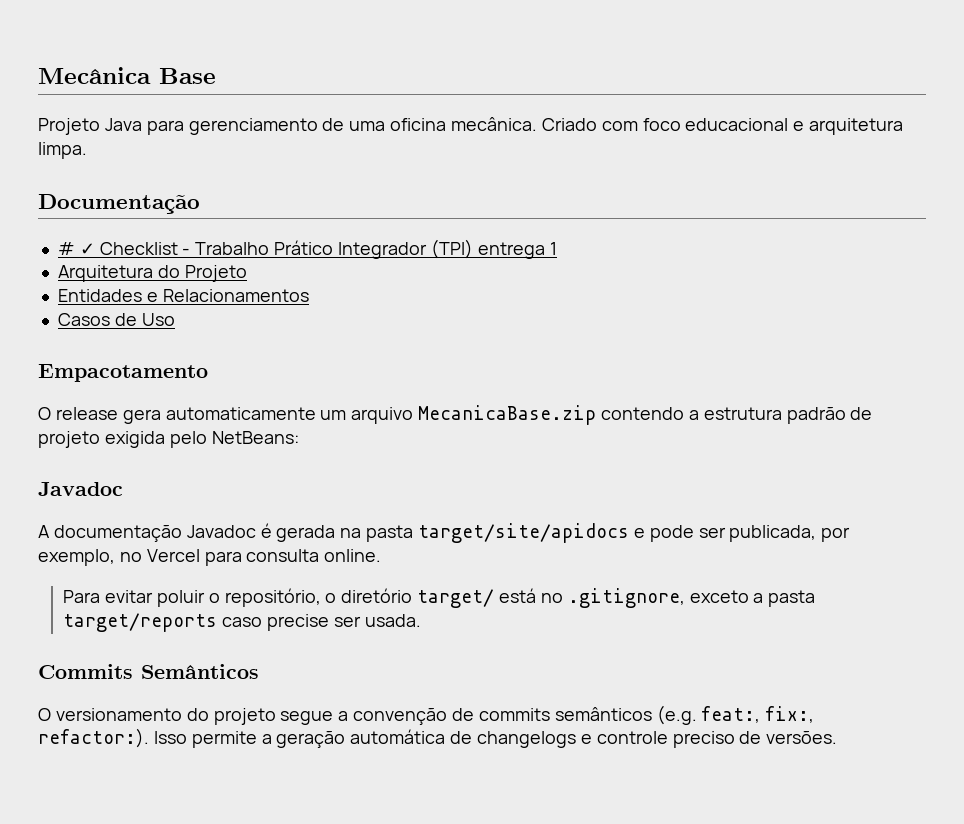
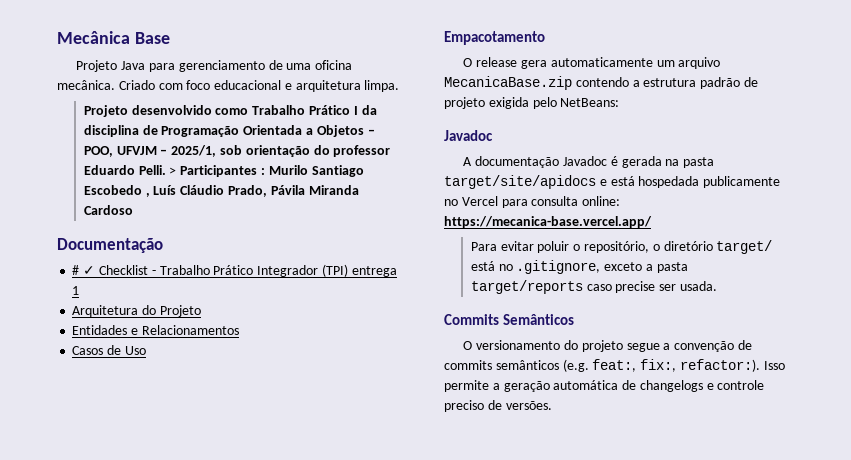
+ Projeto desenvolvido como Trabalho Prático I da disciplina de Programação Orientada a Objetos – POO, UFVJM – 2025/1, sob orientação do professor Eduardo Pelli. > Participantes : Murilo Santiago Escobedo , Luís Cláudio Prado, Pávila Miranda Cardoso
- A documentação Javadoc é gerada na pasta target/site/apidocs e pode ser publicada, por exemplo, no Vercel para consulta online.
+ A documentação Javadoc é gerada na pasta target/site/apidocs e está hospedada publicamente no Vercel para consulta online: https://mecanica-base.vercel.app/

